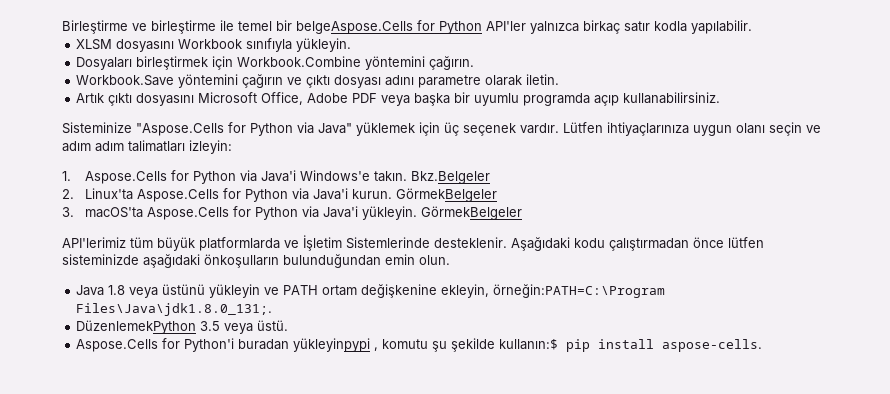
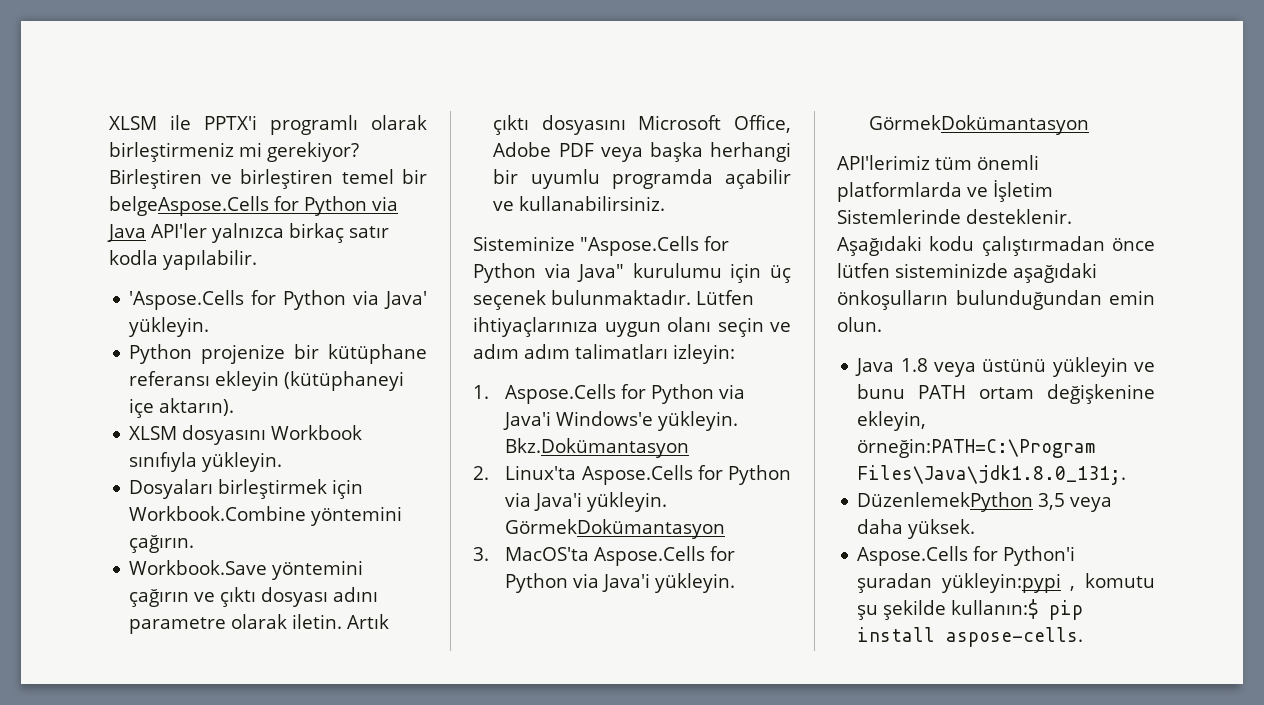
- Birleştirme ve birleştirme ile temel bir belgeAspose.Cells for Python API'ler yalnızca birkaç satır kodla yapılabilir.
+ XLSM ile PPTX'i programlı olarak birleştirmeniz mi gerekiyor? Birleştiren ve birleştiren temel bir belgeAspose.Cells for Python via Java API'ler yalnızca birkaç satır kodla yapılabilir.
+ 'Aspose.Cells for Python via Java' yükleyin.
+ Python projenize bir kütüphane referansı ekleyin (kütüphaneyi içe aktarın).
- Workbook.Save yöntemini çağırın ve çıktı dosyası adını parametre olarak iletin.
- Artık çıktı dosyasını Microsoft Office, Adobe PDF veya başka bir uyumlu programda açıp kullanabilirsiniz.
+ Workbook.Save yöntemini çağırın ve çıktı dosyası adını parametre olarak iletin. Artık çıktı dosyasını Microsoft Office, Adobe PDF veya başka herhangi bir uyumlu programda açabilir ve kullanabilirsiniz.
- Sisteminize "Aspose.Cells for Python via Java" yüklemek için üç seçenek vardır.
+ Sisteminize "Aspose.Cells for Python via Java" kurulumu için üç seçenek bulunmaktadır.
- 1. Aspose.Cells for Python via Java'i Windows'e takın. Bkz.Belgeler
+ 1. Aspose.Cells for Python via Java'i Windows'e yükleyin. Bkz.Dokümantasyon
- 2. Linux'ta Aspose.Cells for Python via Java'i kurun. GörmekBelgeler
+ 2. Linux'ta Aspose.Cells for Python via Java'i yükleyin. GörmekDokümantasyon
- 3. macOS'ta Aspose.Cells for Python via Java'i yükleyin. GörmekBelgeler
+ 3. MacOS'ta Aspose.Cells for Python via Java'i yükleyin. GörmekDokümantasyon
- API'lerimiz tüm büyük platformlarda ve İşletim Sistemlerinde desteklenir.
+ API'lerimiz tüm önemli platformlarda ve İşletim Sistemlerinde desteklenir.
- Java 1.8 veya üstünü yükleyin ve PATH ortam değişkenine ekleyin, örneğin:PATH=C:\Program Files\Java\jdk1.8.0_131;.
+ Java 1.8 veya üstünü yükleyin ve bunu PATH ortam değişkenine ekleyin, örneğin:PATH=C:\Program Files\Java\jdk1.8.0_131;.
- DüzenlemekPython 3.5 veya üstü.
+ DüzenlemekPython 3,5 veya daha yüksek.
- Aspose.Cells for Python'i buradan yükleyinpypi , komutu şu şekilde kullanın:$ pip install aspose-cells.
+ Aspose.Cells for Python'i şuradan yükleyin:pypi , komutu şu şekilde kullanın:$ pip install aspose-cells.

